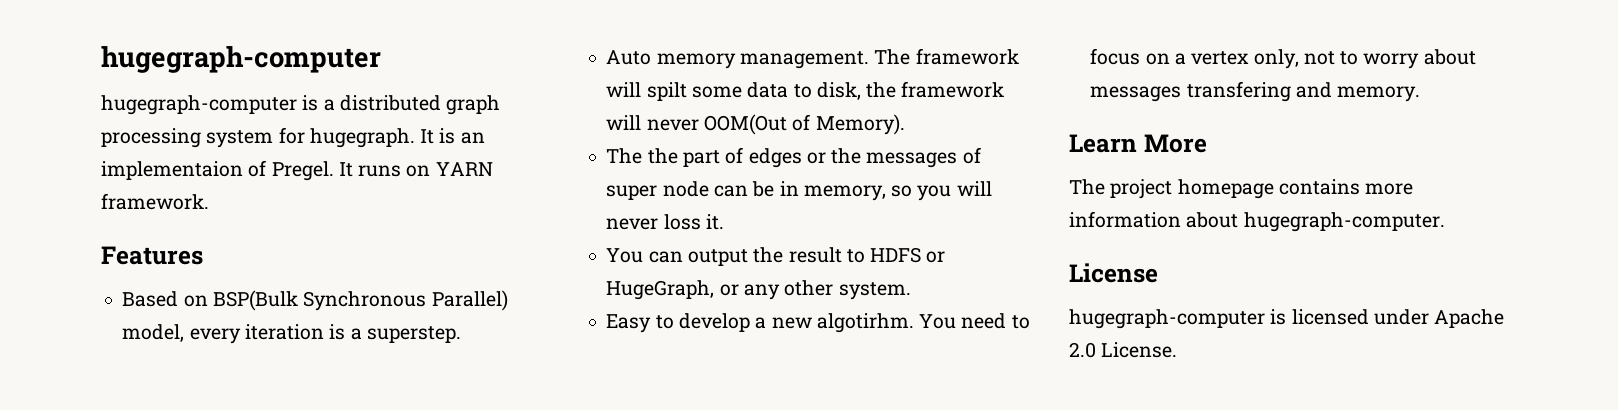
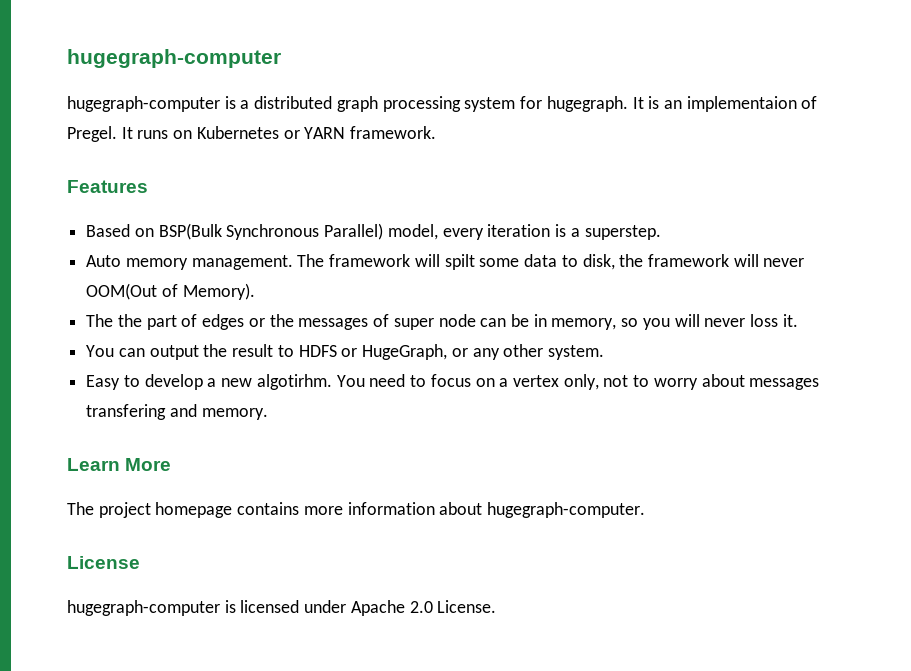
- It runs on YARN framework.
+ It runs on Kubernetes or YARN framework.

